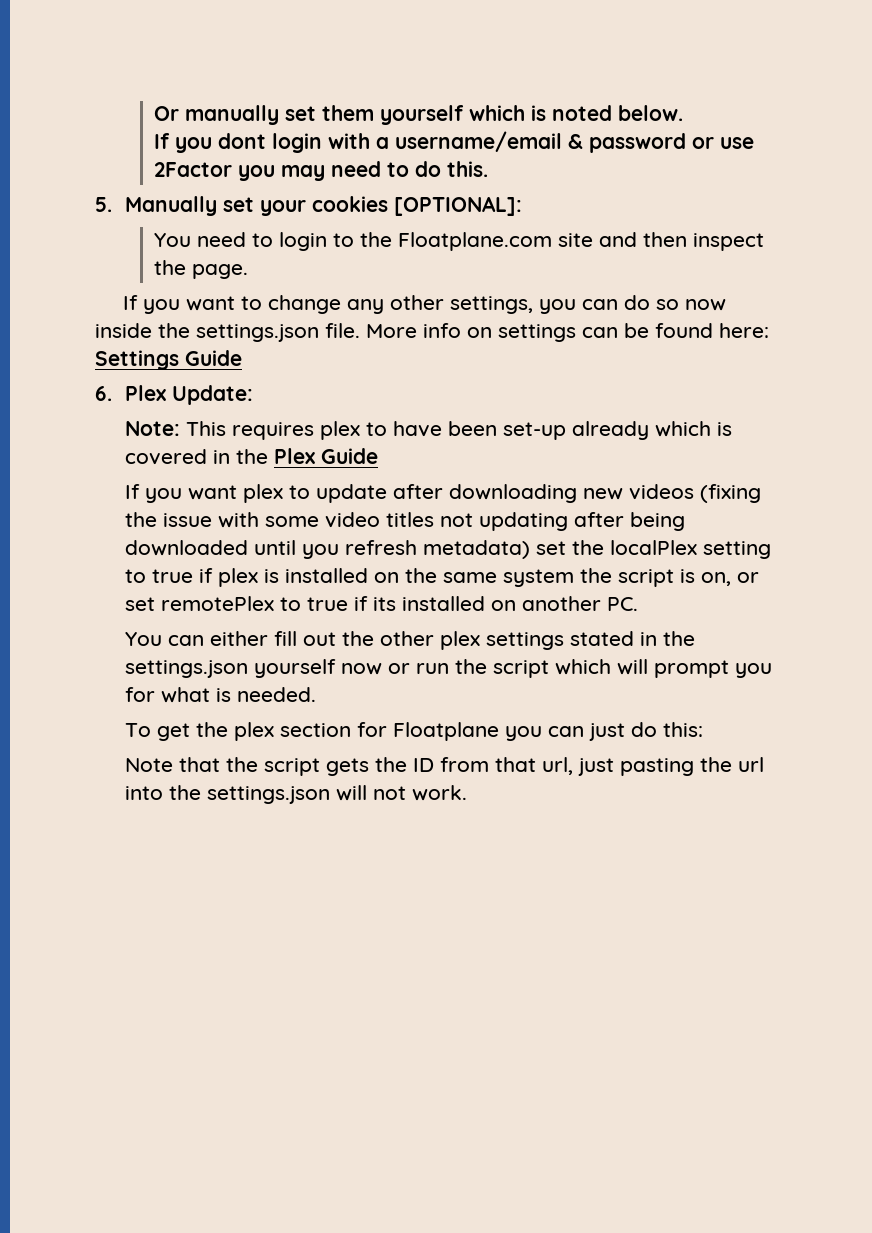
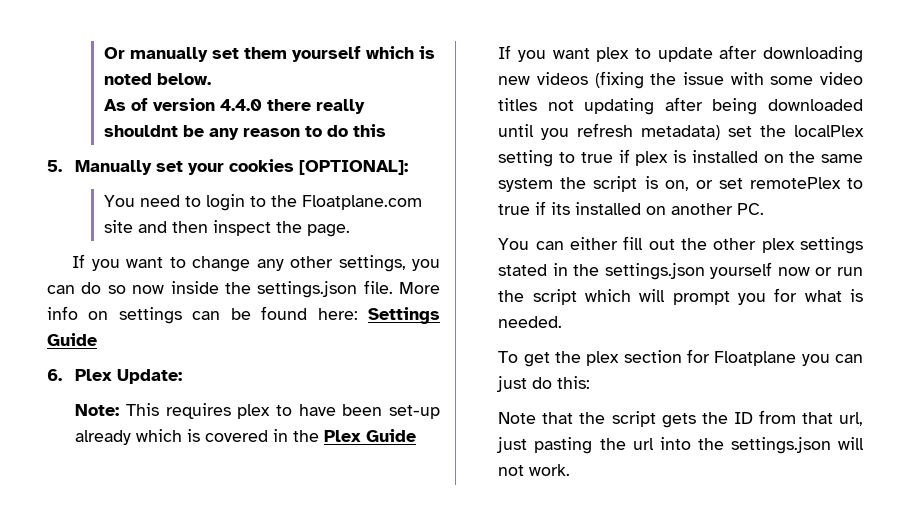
- If you dont login with a username/email & password or use 2Factor you may need to do this.
+ As of version 4.4.0 there really shouldnt be any reason to do this

